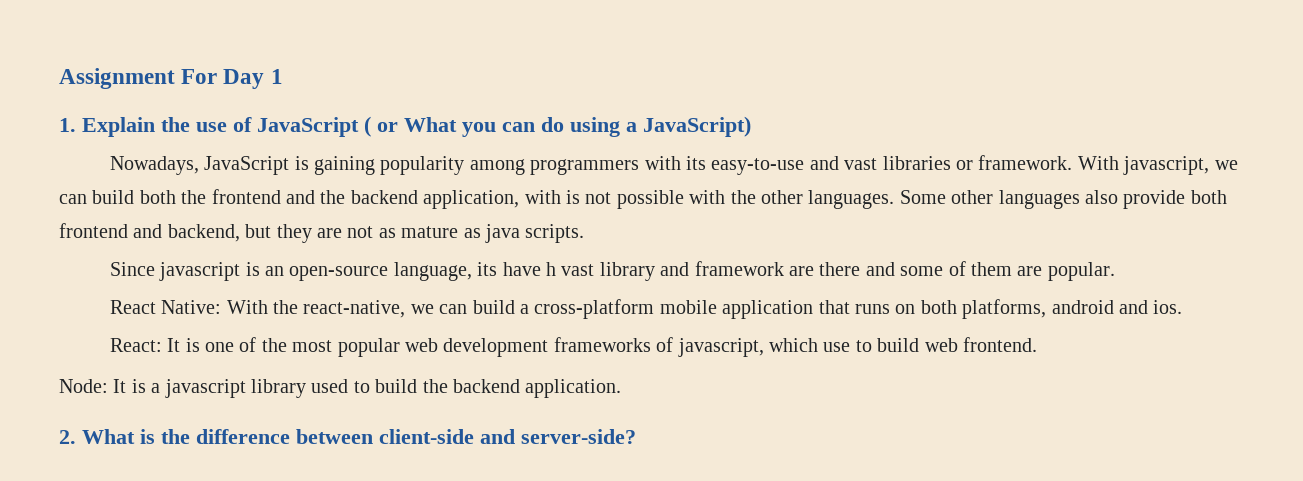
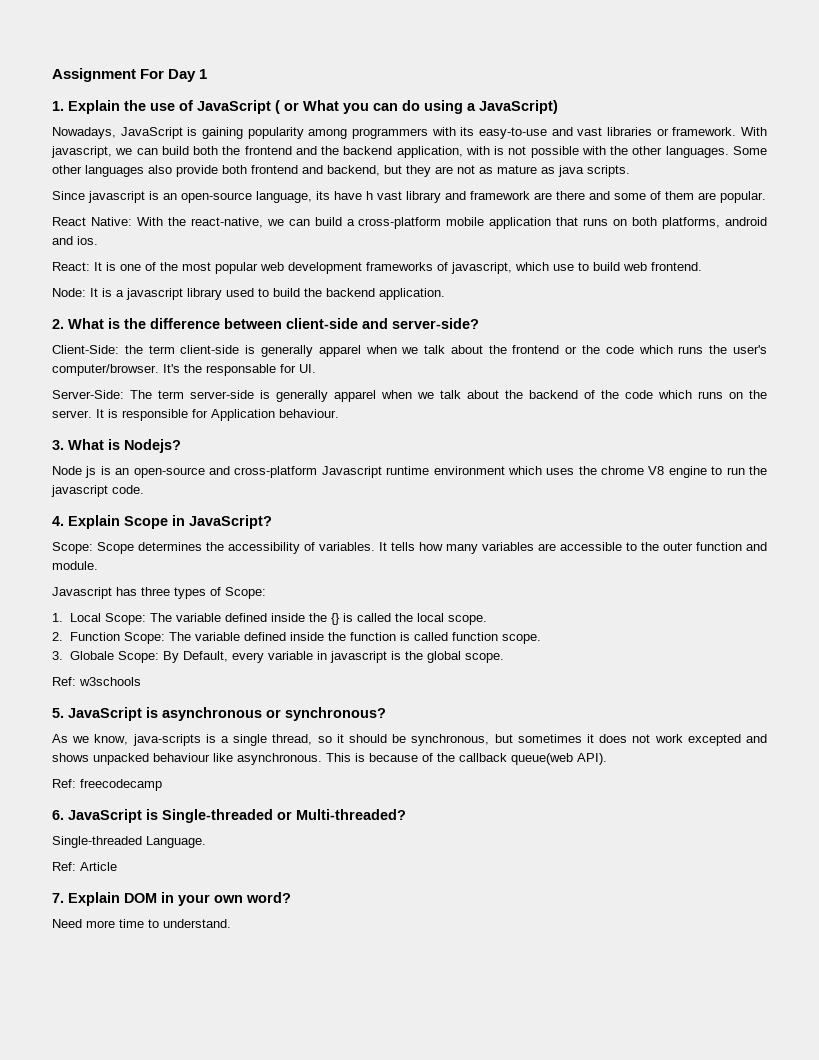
+ Client-Side: the term client-side is generally apparel when we talk about the frontend or the code which runs the user's computer/browser. It's the responsable for UI.
+ Server-Side: The term server-side is generally apparel when we talk about the backend of the code which runs on the server. It is responsible for Application behaviour.
+ 3. What is Nodejs?
+ Node js is an open-source and cross-platform Javascript runtime environment which uses the chrome V8 engine to run the javascript code.
+ 4. Explain Scope in JavaScript?
+ Scope: Scope determines the accessibility of variables. It tells how many variables are accessible to the outer function and module.
+ Javascript has three types of Scope:
+ 1. Local Scope: The variable defined inside the {} is called the local scope.
+ 2. Function Scope: The variable defined inside the function is called function scope.
+ 3. Globale Scope: By Default, every variable in javascript is the global scope.
+ Ref: w3schools
+ 5. JavaScript is asynchronous or synchronous?
+ As we know, java-scripts is a single thread, so it should be synchronous, but sometimes it does not work excepted and shows unpacked behaviour like asynchronous. This is because of the callback queue(web API).
+ Ref: freecodecamp
+ 6. JavaScript is Single-threaded or Multi-threaded?
+ Single-threaded Language.
+ Ref: Article
+ 7. Explain DOM in your own word?
+ Need more time to understand.

